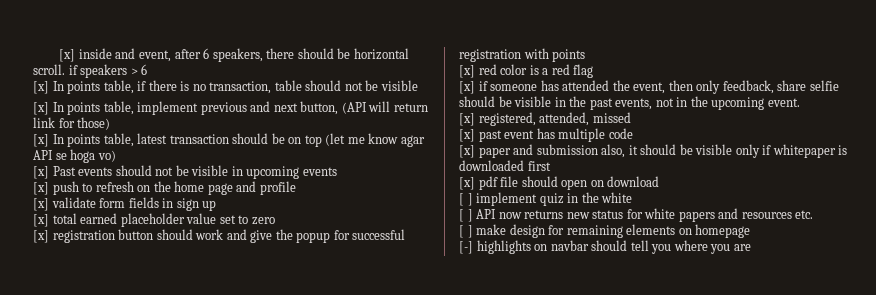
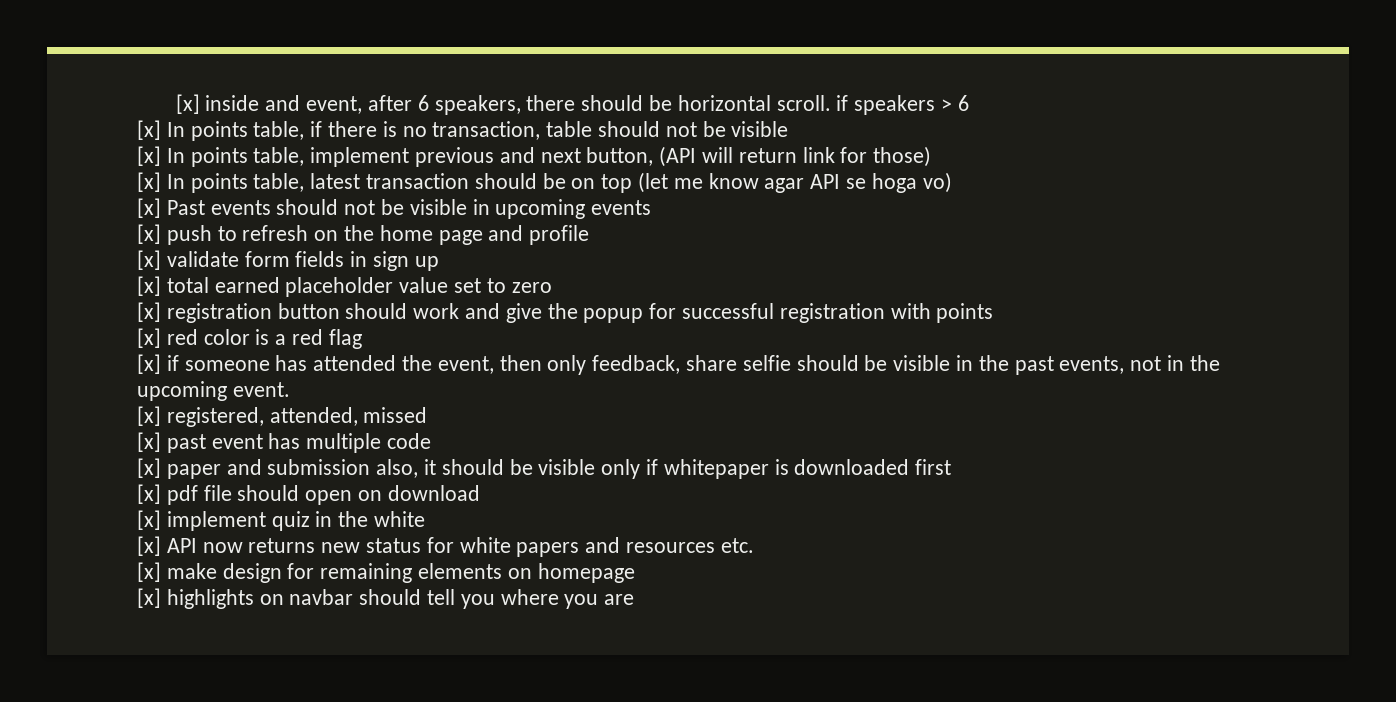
- [ ] implement quiz in the white
+ [x] implement quiz in the white
- [ ] API now returns new status for white papers and resources etc.
+ [x] API now returns new status for white papers and resources etc.
- [ ] make design for remaining elements on homepage
+ [x] make design for remaining elements on homepage
- [-] highlights on navbar should tell you where you are
+ [x] highlights on navbar should tell you where you are

